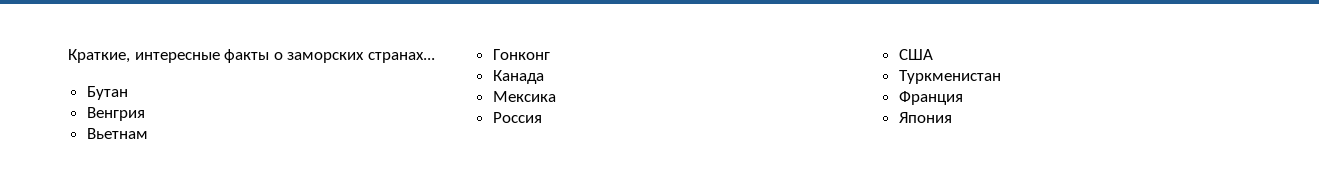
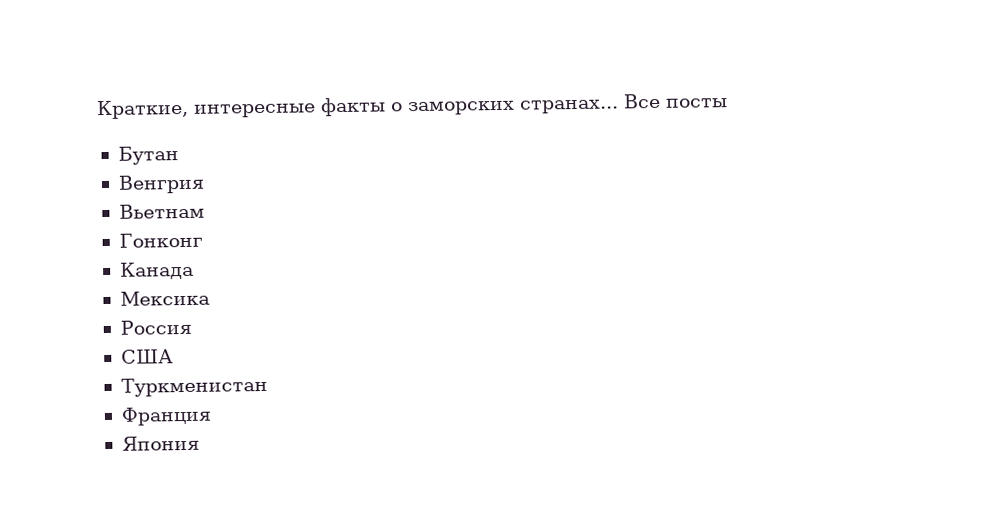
+ Все посты

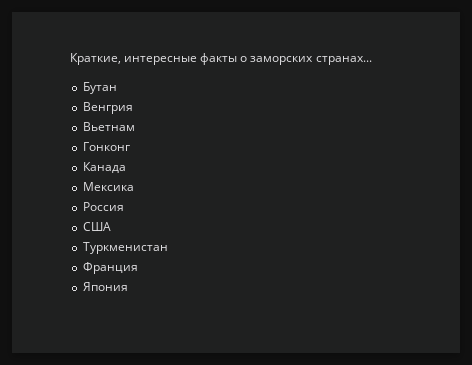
- Все посты

